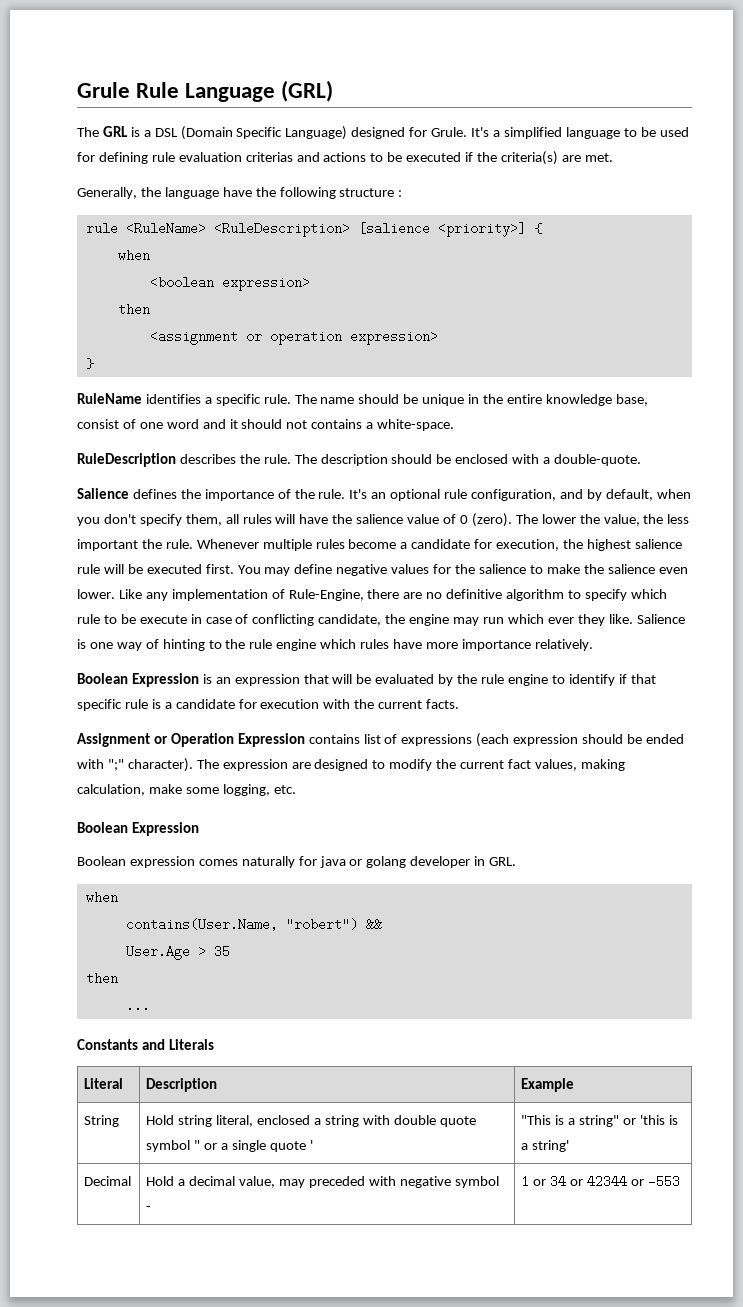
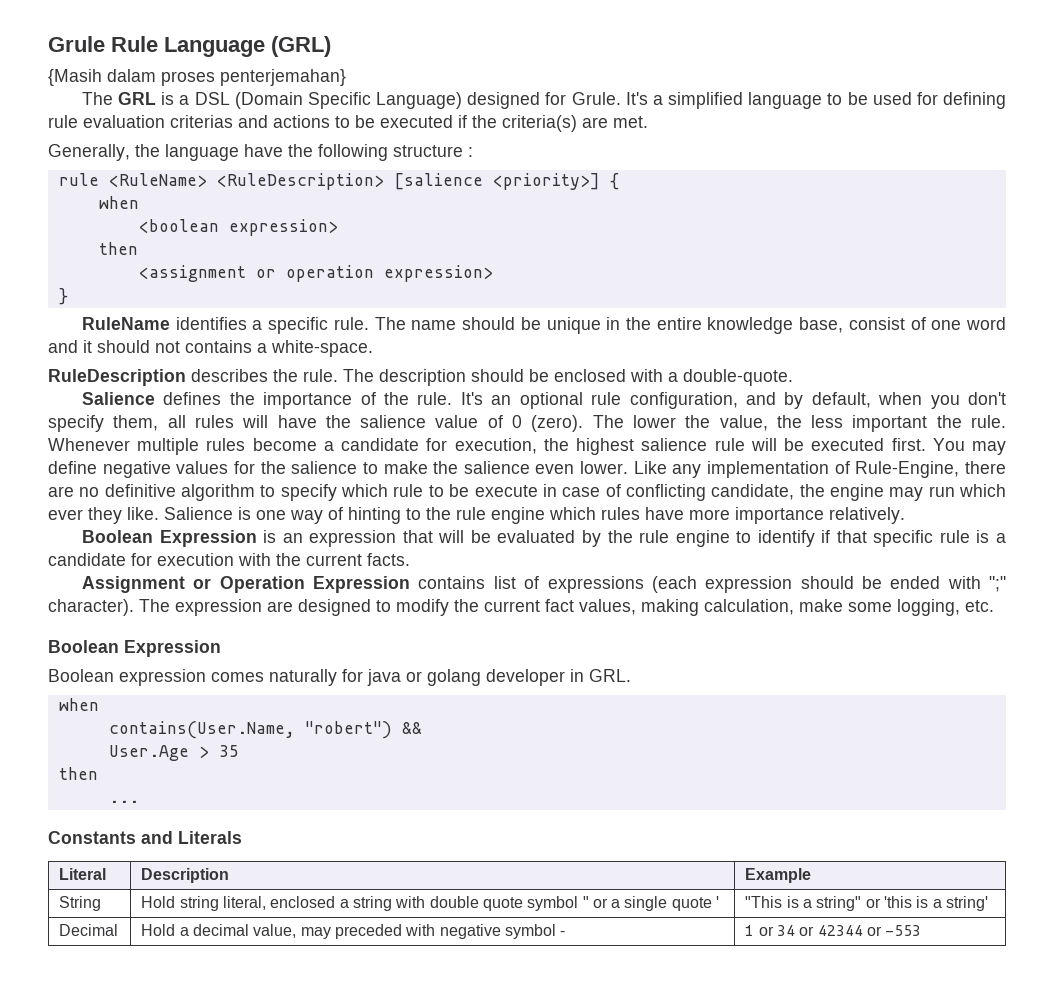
+ {Masih dalam proses penterjemahan}

